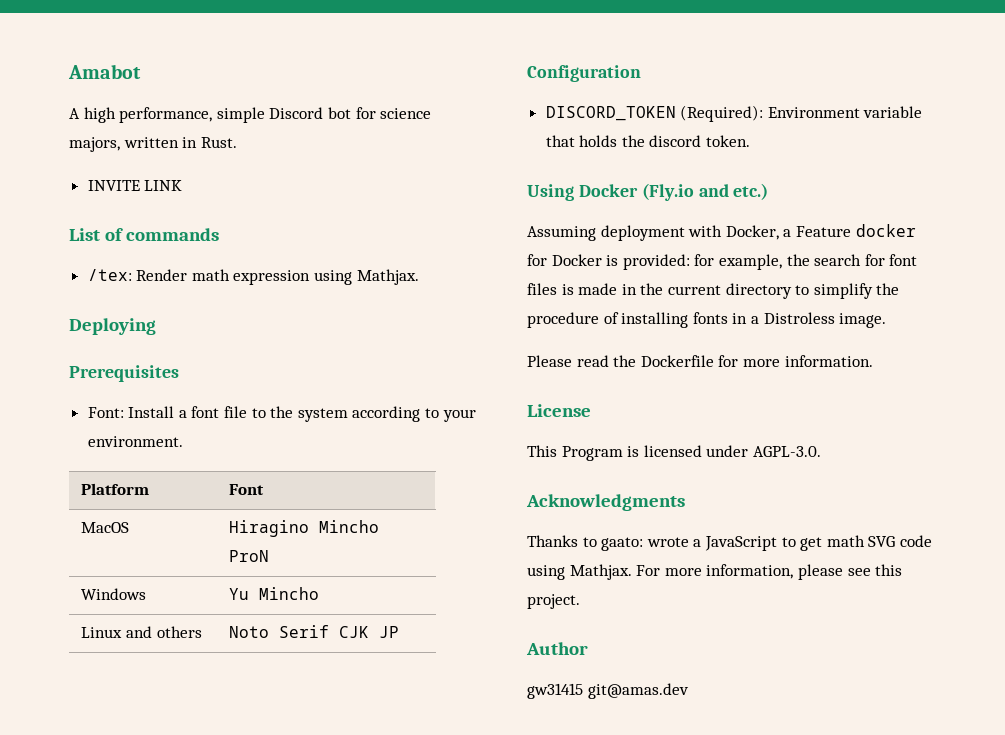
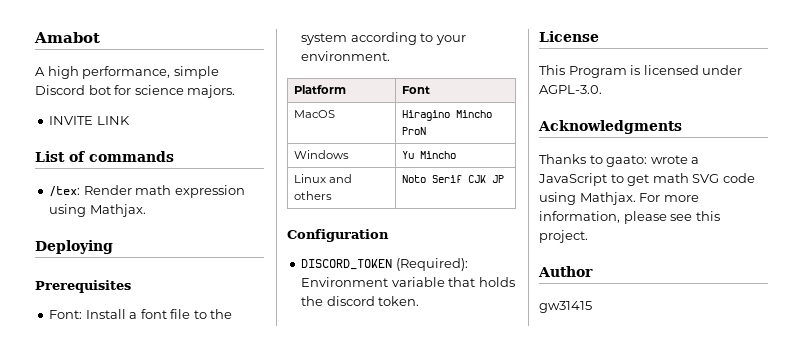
- A high performance, simple Discord bot for science majors, written in Rust.
+ A high performance, simple Discord bot for science majors.
- Using Docker (Fly.io and etc.)
- Assuming deployment with Docker, a Feature docker for Docker is provided: for example, the search for font files is made in the current directory to simplify the procedure of installing fonts in a Distroless image.
- Please read the Dockerfile for more information.
- gw31415 git@amas.dev
+ gw31415

